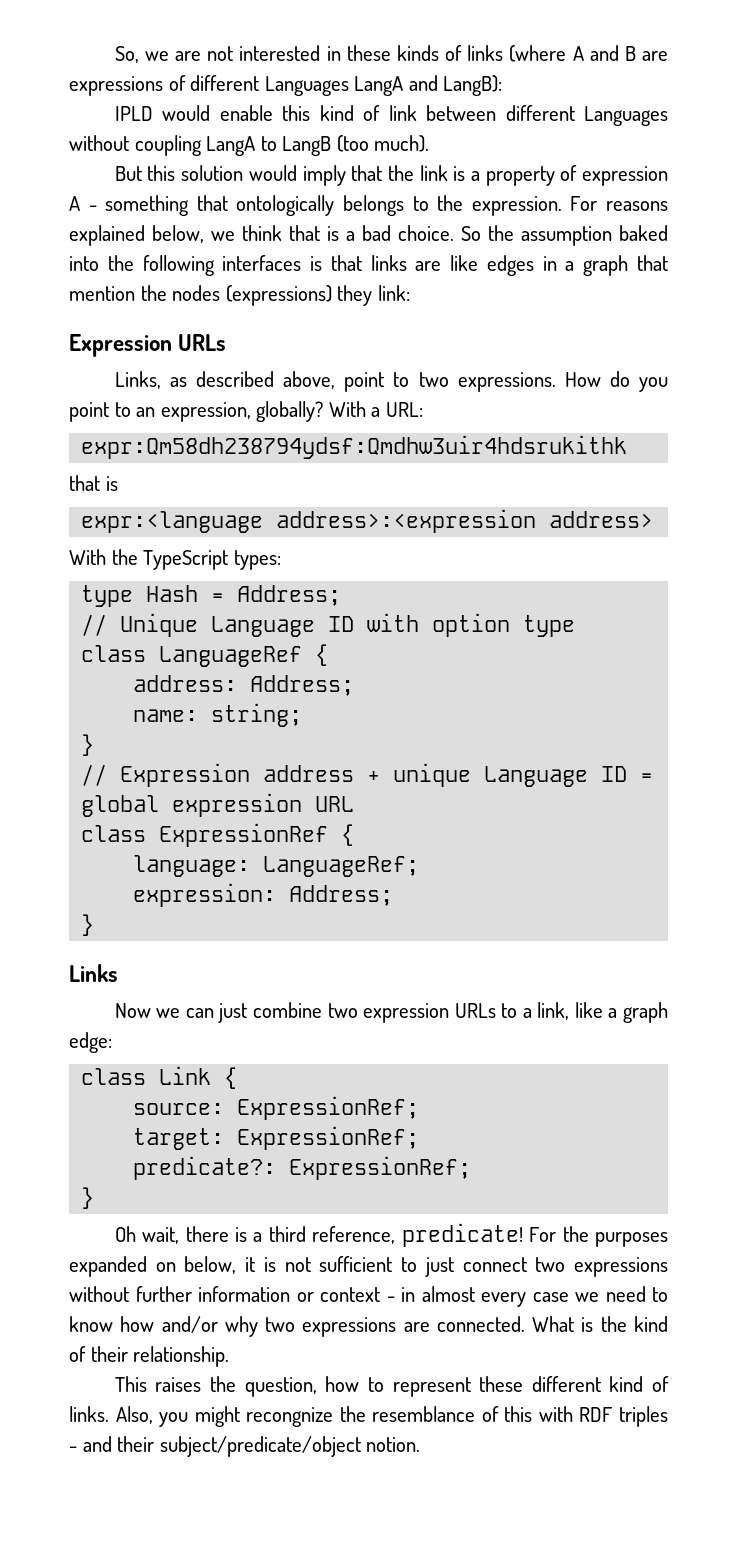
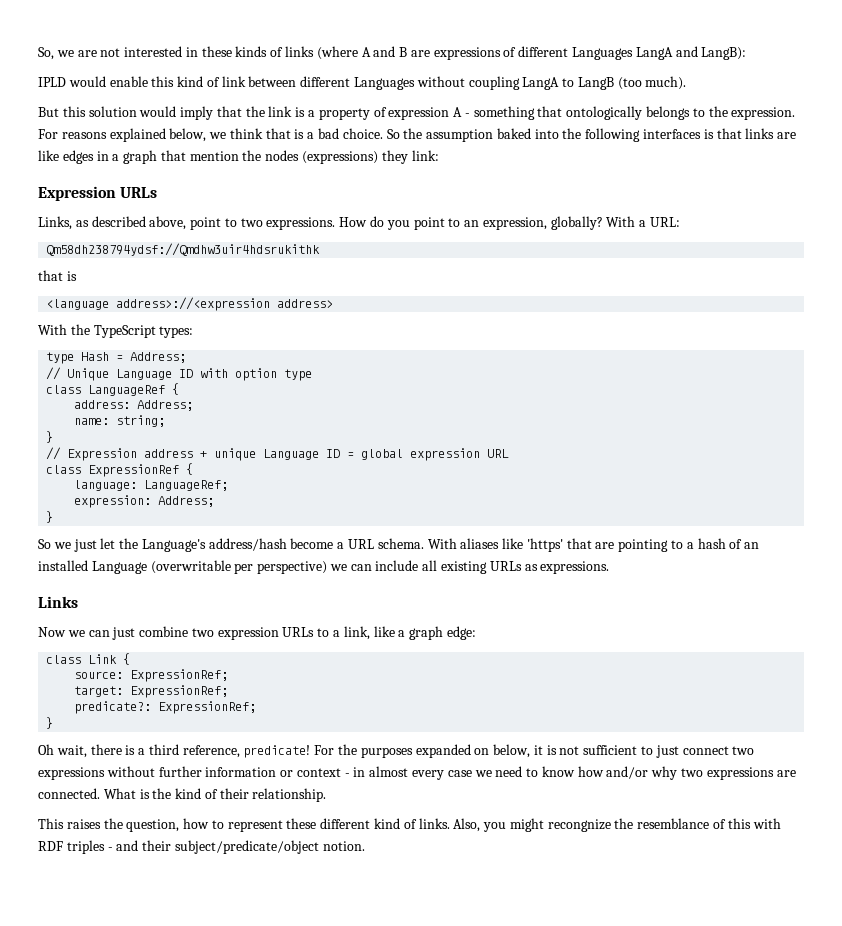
- expr:Qm58dh238794ydsf:Qmdhw3uir4hdsrukithk
+ Qm58dh238794ydsf://Qmdhw3uir4hdsrukithk
- expr:<language address>:<expression address>
+ <language address>://<expression address>
+ So we just let the Language's address/hash become a URL schema. With aliases like 'https' that are pointing to a hash of an installed Language (overwritable per perspective) we can include all existing URLs as expressions.

